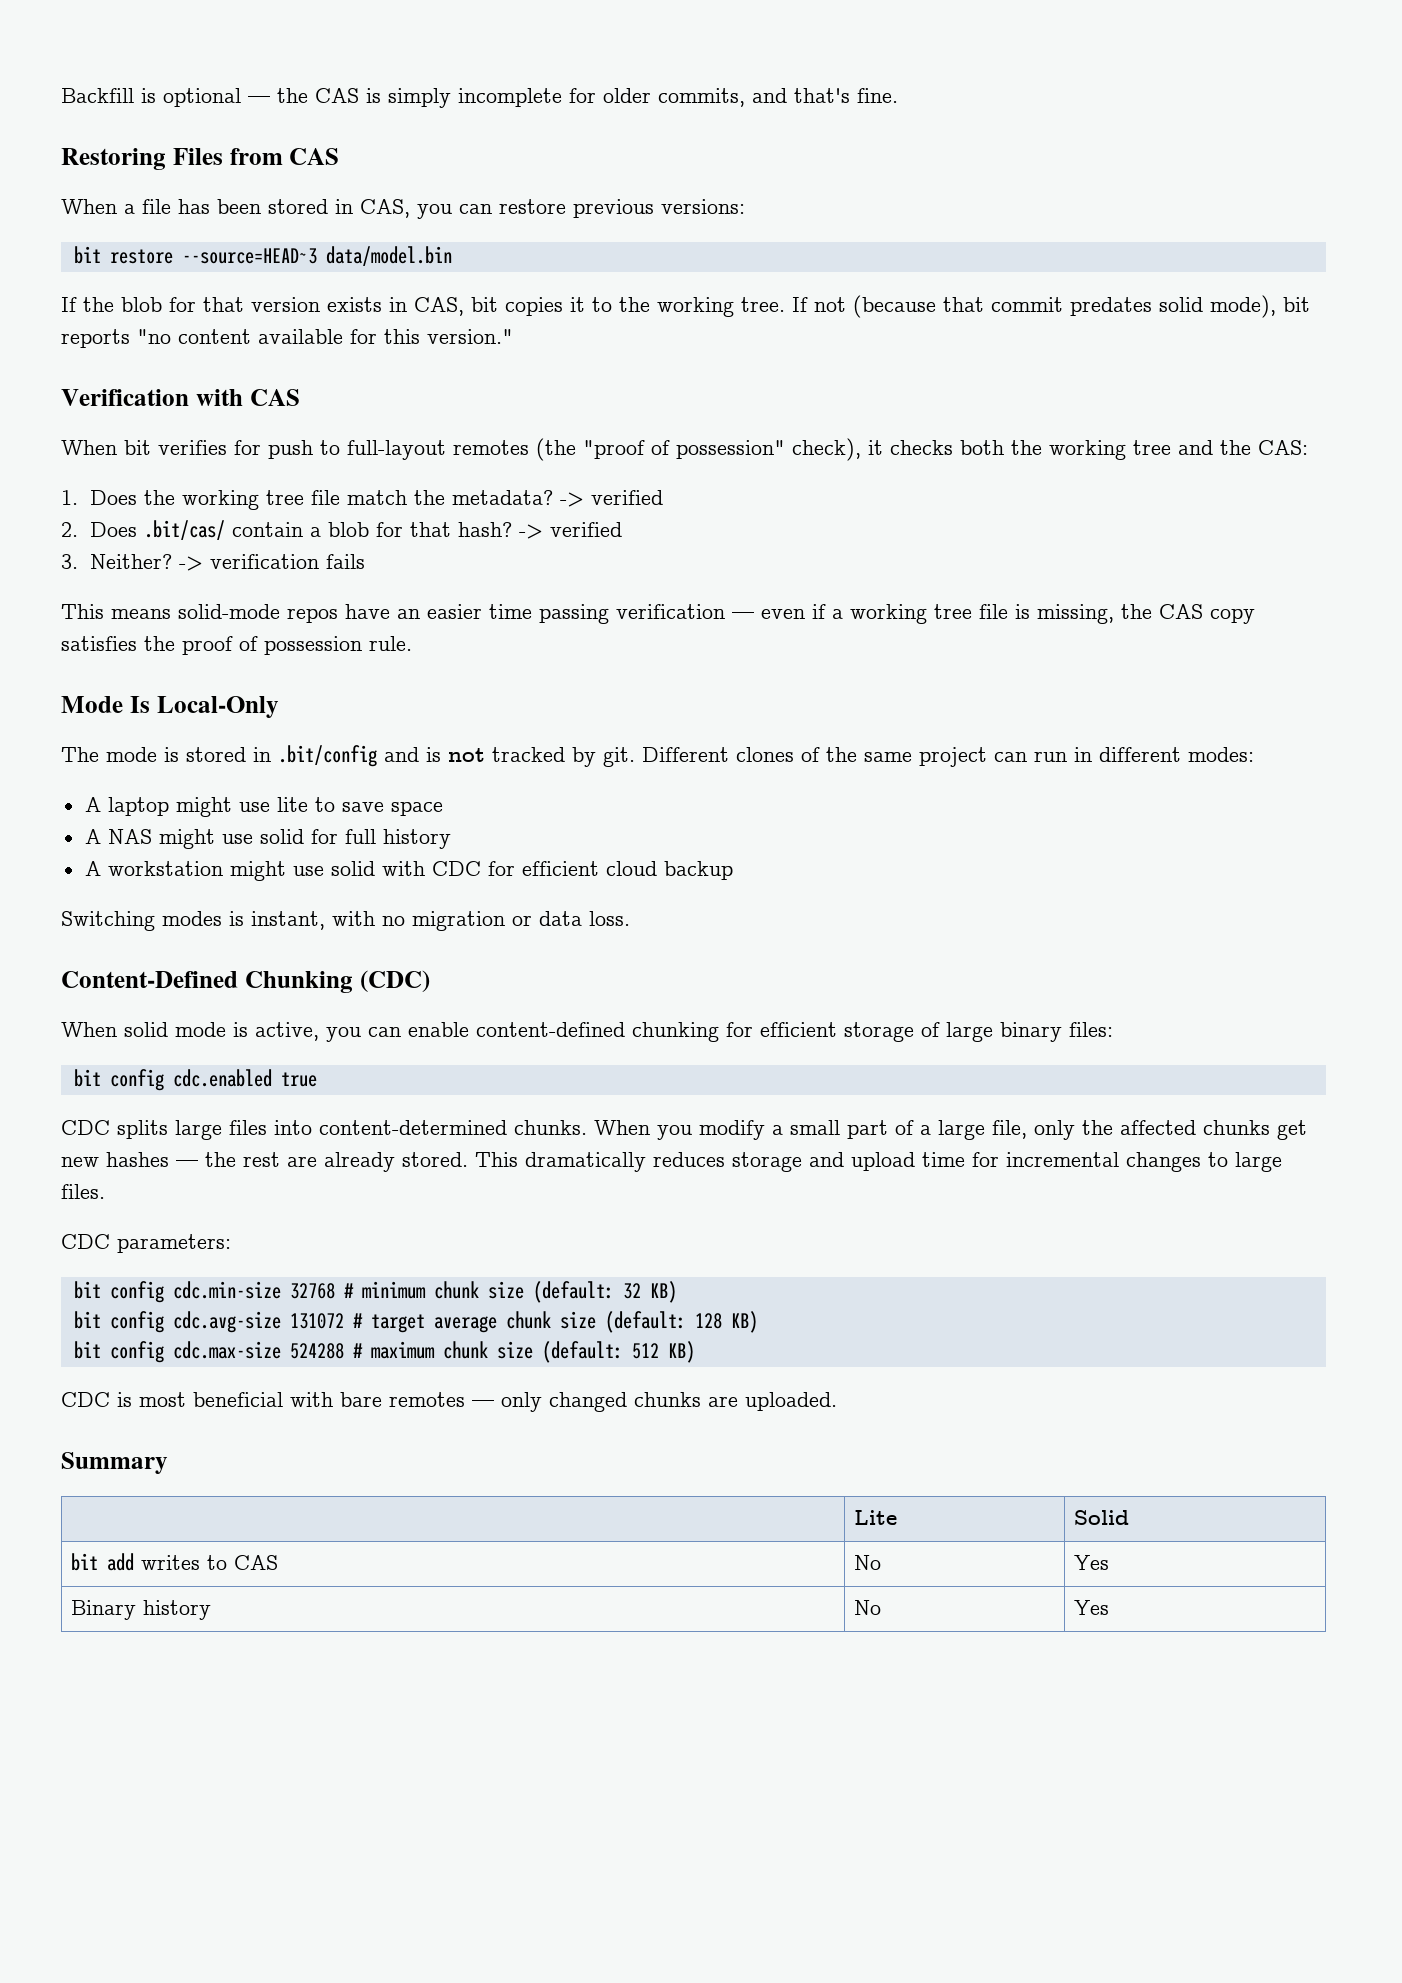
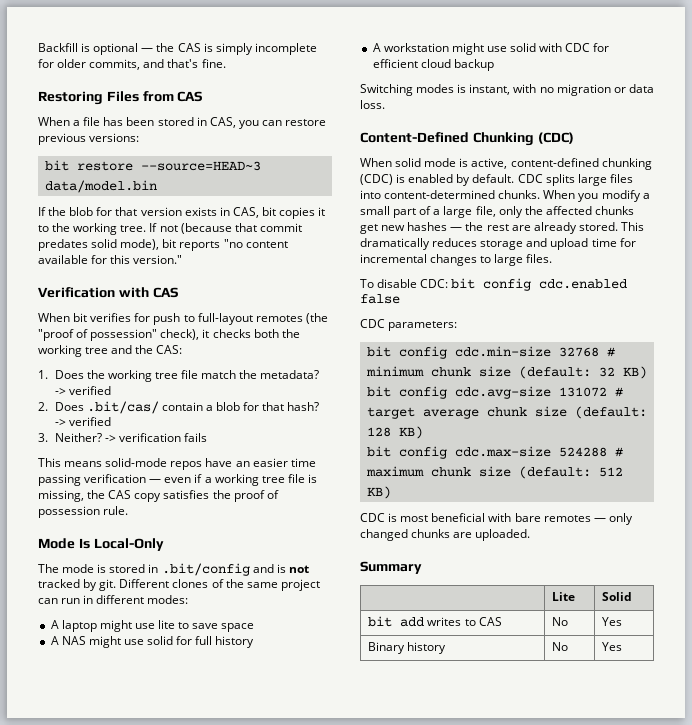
- When solid mode is active, you can enable content-defined chunking for efficient storage of large binary files:
- bit config cdc.enabled true
- CDC splits large files into content-determined chunks.
+ When solid mode is active, content-defined chunking (CDC) is enabled by default. CDC splits large files into content-determined chunks.
+ To disable CDC: bit config cdc.enabled false

